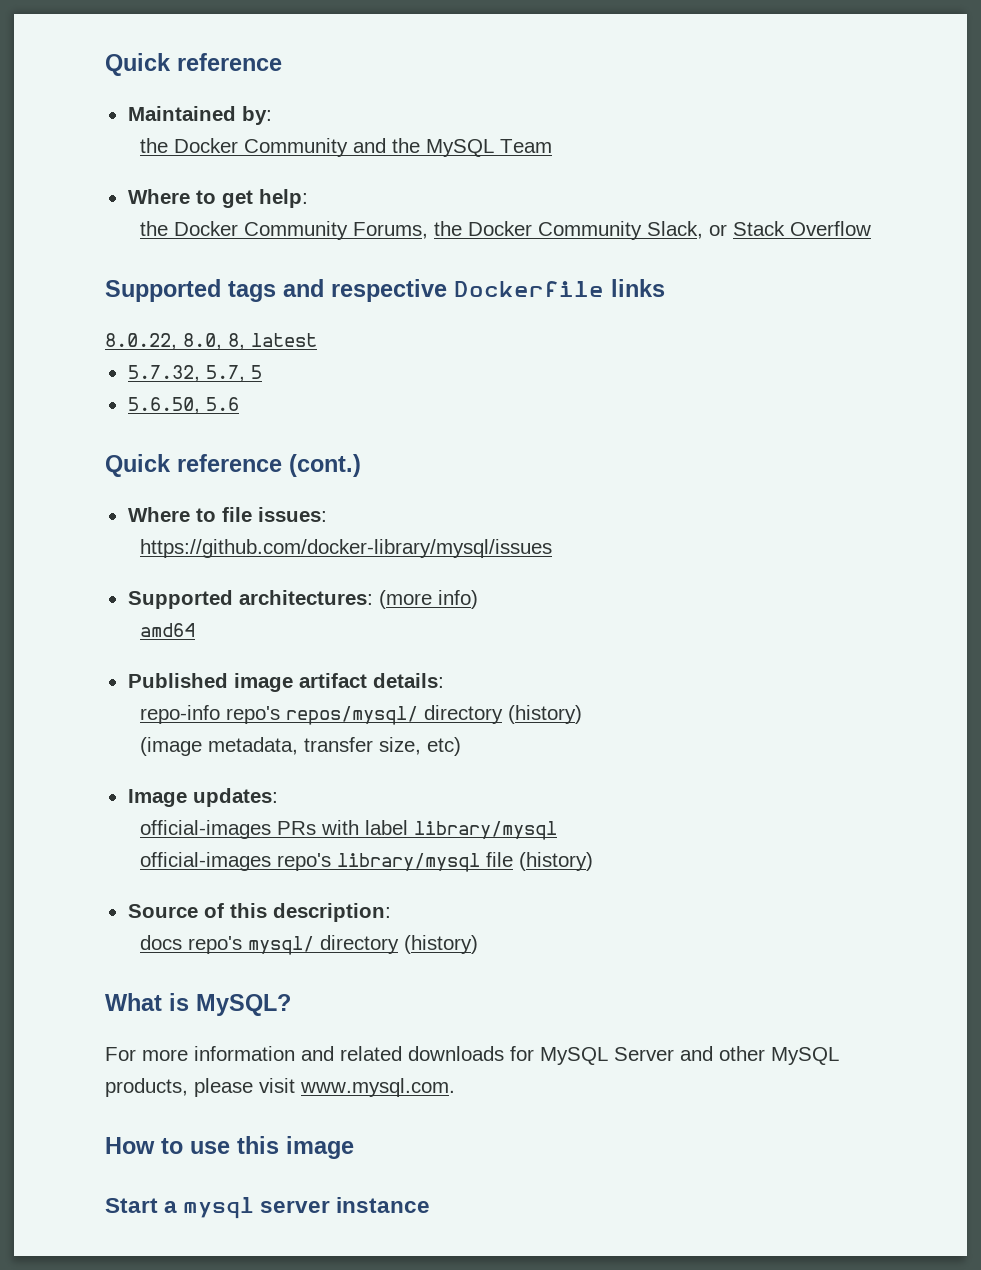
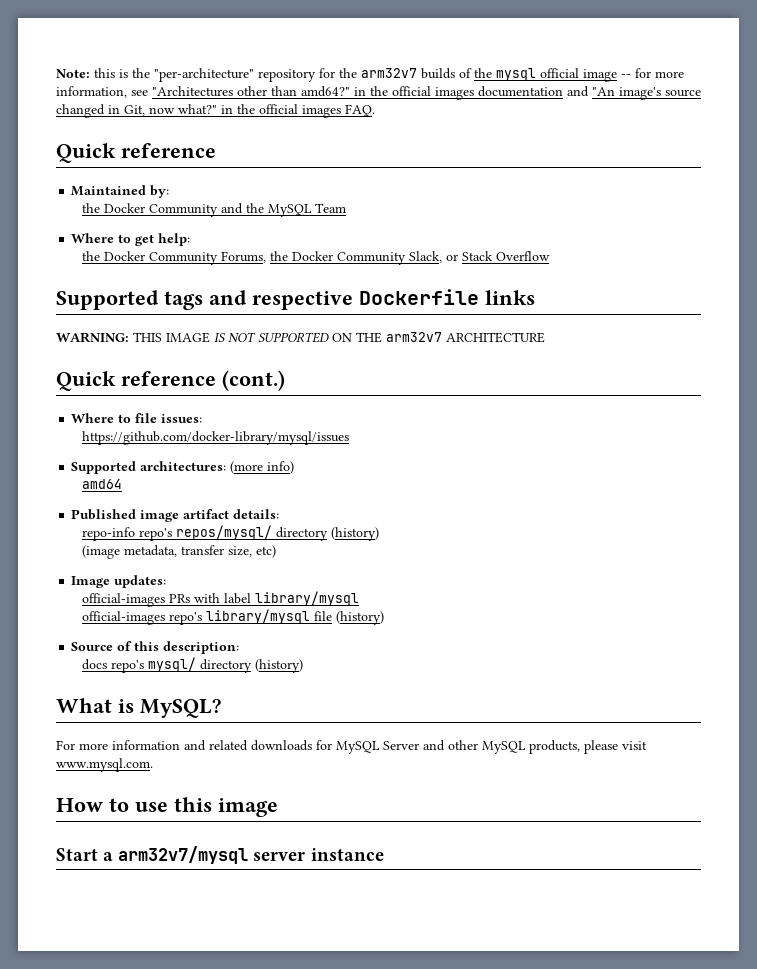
+ Note: this is the "per-architecture" repository for the arm32v7 builds of the mysql official image -- for more information, see "Architectures other than amd64?" in the official images documentation and "An image's source changed in Git, now what?" in the official images FAQ.
- 8.0.22, 8.0, 8, latest
- 5.7.32, 5.7, 5
- 5.6.50, 5.6
+ WARNING: THIS IMAGE IS NOT SUPPORTED ON THE arm32v7 ARCHITECTURE
- Start a mysql server instance
+ Start a arm32v7/mysql server instance

